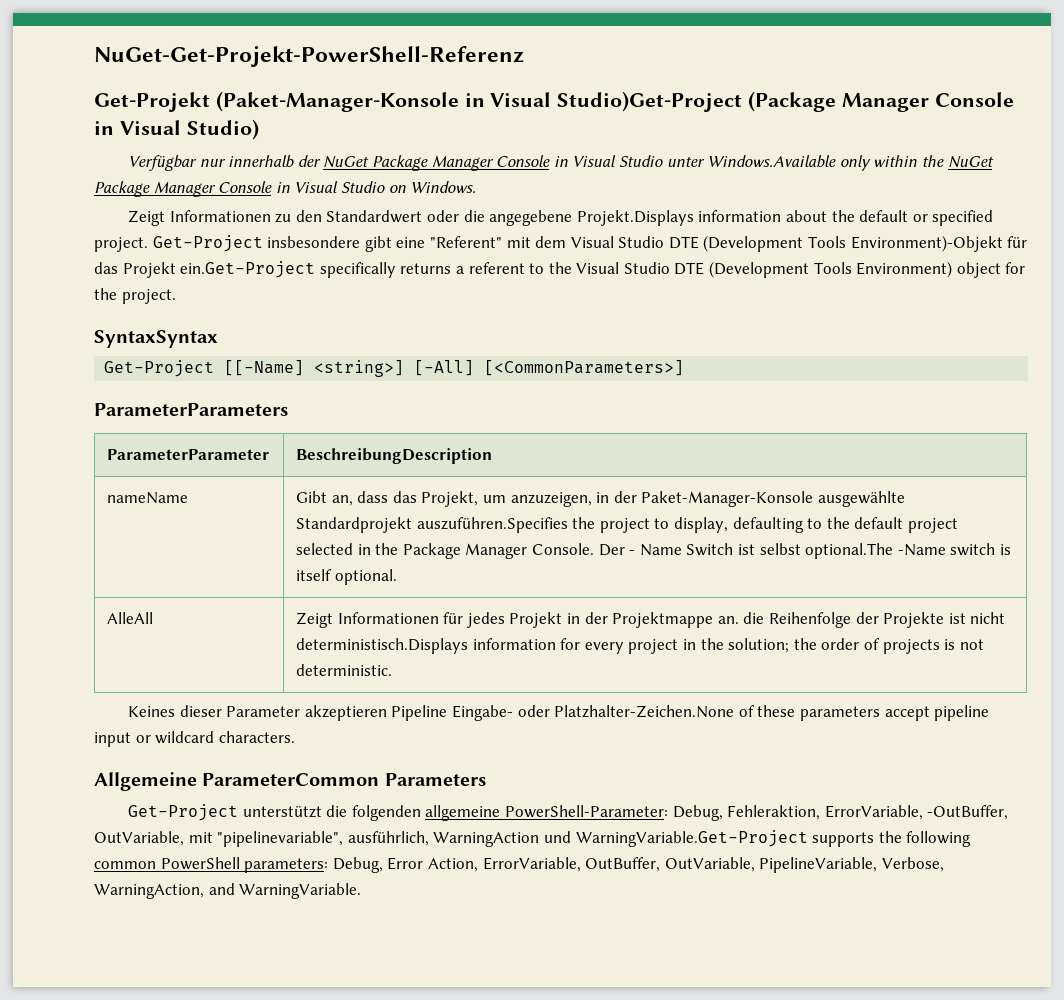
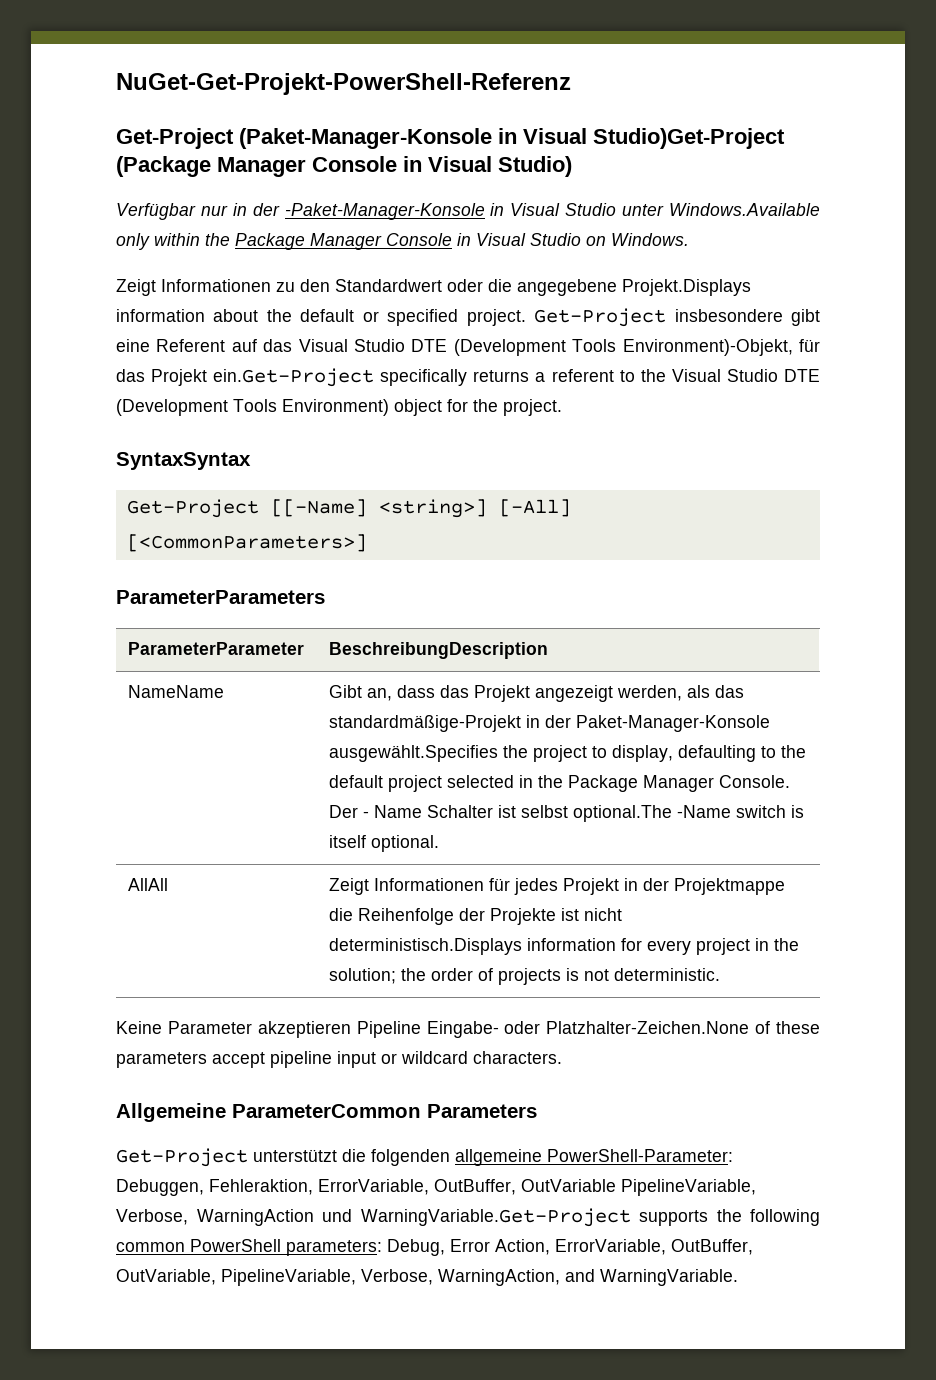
- Get-Projekt (Paket-Manager-Konsole in Visual Studio)Get-Project (Package Manager Console in Visual Studio)
+ Get-Project (Paket-Manager-Konsole in Visual Studio)Get-Project (Package Manager Console in Visual Studio)
- Verfügbar nur innerhalb der NuGet Package Manager Console in Visual Studio unter Windows.Available only within the NuGet Package Manager Console in Visual Studio on Windows.
+ Verfügbar nur in der -Paket-Manager-Konsole in Visual Studio unter Windows.Available only within the Package Manager Console in Visual Studio on Windows.
- Get-Project insbesondere gibt eine "Referent" mit dem Visual Studio DTE (Development Tools Environment)-Objekt für das Projekt ein.Get-Project specifically returns a referent to the Visual Studio DTE (Development Tools Environment) object for the project.
+ Get-Project insbesondere gibt eine Referent auf das Visual Studio DTE (Development Tools Environment)-Objekt, für das Projekt ein.Get-Project specifically returns a referent to the Visual Studio DTE (Development Tools Environment) object for the project.
- nameName
+ NameName
- Gibt an, dass das Projekt, um anzuzeigen, in der Paket-Manager-Konsole ausgewählte Standardprojekt auszuführen.Specifies the project to display, defaulting to the default project selected in the Package Manager Console.
+ Gibt an, dass das Projekt angezeigt werden, als das standardmäßige-Projekt in der Paket-Manager-Konsole ausgewählt.Specifies the project to display, defaulting to the default project selected in the Package Manager Console.
- Der - Name Switch ist selbst optional.The -Name switch is itself optional.
+ Der - Name Schalter ist selbst optional.The -Name switch is itself optional.
- AlleAll | Zeigt Informationen für jedes Projekt in der Projektmappe an. die Reihenfolge der Projekte ist nicht deterministisch.Displays information for every project in the solution; the order of projects is not deterministic.
+ AllAll | Zeigt Informationen für jedes Projekt in der Projektmappe die Reihenfolge der Projekte ist nicht deterministisch.Displays information for every project in the solution; the order of projects is not deterministic.
- Keines dieser Parameter akzeptieren Pipeline Eingabe- oder Platzhalter-Zeichen.None of these parameters accept pipeline input or wildcard characters.
+ Keine Parameter akzeptieren Pipeline Eingabe- oder Platzhalter-Zeichen.None of these parameters accept pipeline input or wildcard characters.
- Get-Project unterstützt die folgenden allgemeine PowerShell-Parameter: Debug, Fehleraktion, ErrorVariable, -OutBuffer, OutVariable, mit "pipelinevariable", ausführlich, WarningAction und WarningVariable.Get-Project supports the following common PowerShell parameters: Debug, Error Action, ErrorVariable, OutBuffer, OutVariable, PipelineVariable, Verbose, WarningAction, and WarningVariable.
+ Get-Project unterstützt die folgenden allgemeine PowerShell-Parameter: Debuggen, Fehleraktion, ErrorVariable, OutBuffer, OutVariable PipelineVariable, Verbose, WarningAction und WarningVariable.Get-Project supports the following common PowerShell parameters: Debug, Error Action, ErrorVariable, OutBuffer, OutVariable, PipelineVariable, Verbose, WarningAction, and WarningVariable.

